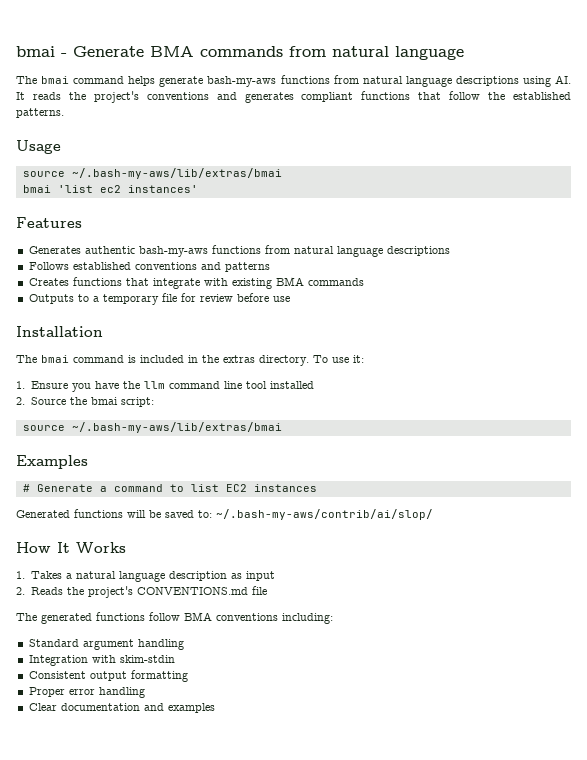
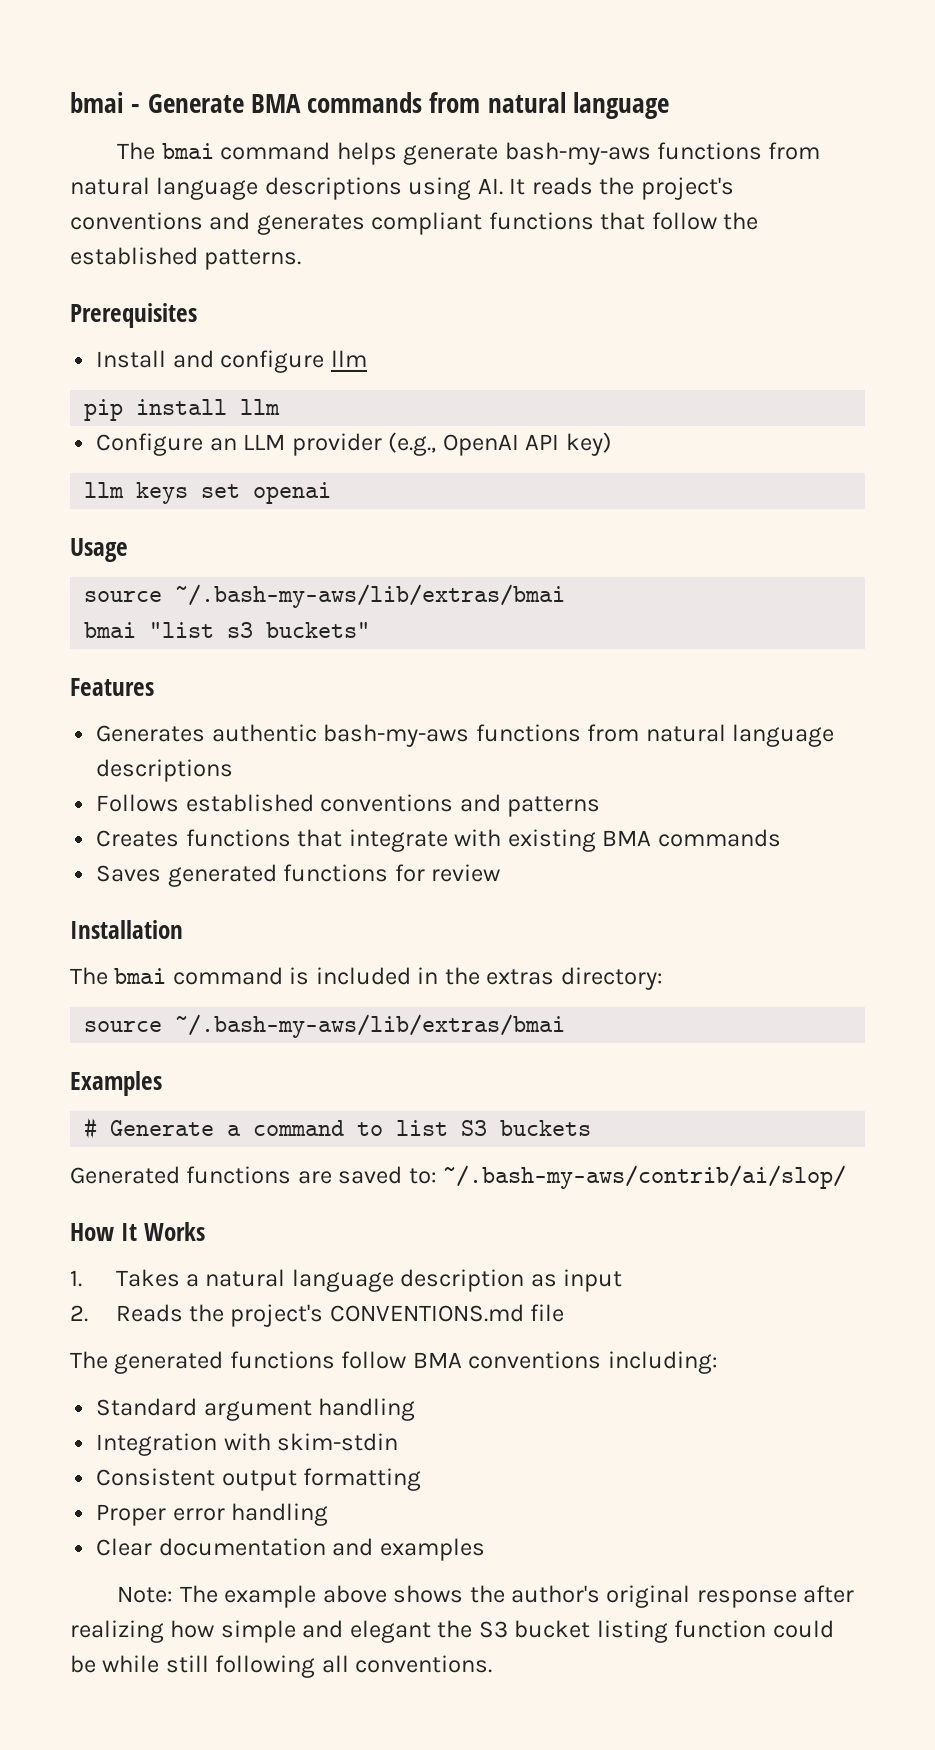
+ Prerequisites
+ Install and configure llm
+ pip install llm
+ Configure an LLM provider (e.g., OpenAI API key)
+ llm keys set openai
- bmai 'list ec2 instances'
+ bmai "list s3 buckets"
- Outputs to a temporary file for review before use
+ Saves generated functions for review
- The bmai command is included in the extras directory. To use it:
- 1. Ensure you have the llm command line tool installed
- 2. Source the bmai script:
+ The bmai command is included in the extras directory:
- # Generate a command to list EC2 instances
+ # Generate a command to list S3 buckets
- Generated functions will be saved to: ~/.bash-my-aws/contrib/ai/slop/
+ Generated functions are saved to: ~/.bash-my-aws/contrib/ai/slop/
+ Note: The example above shows the author's original response after realizing how simple and elegant the S3 bucket listing function could be while still following all conventions.

